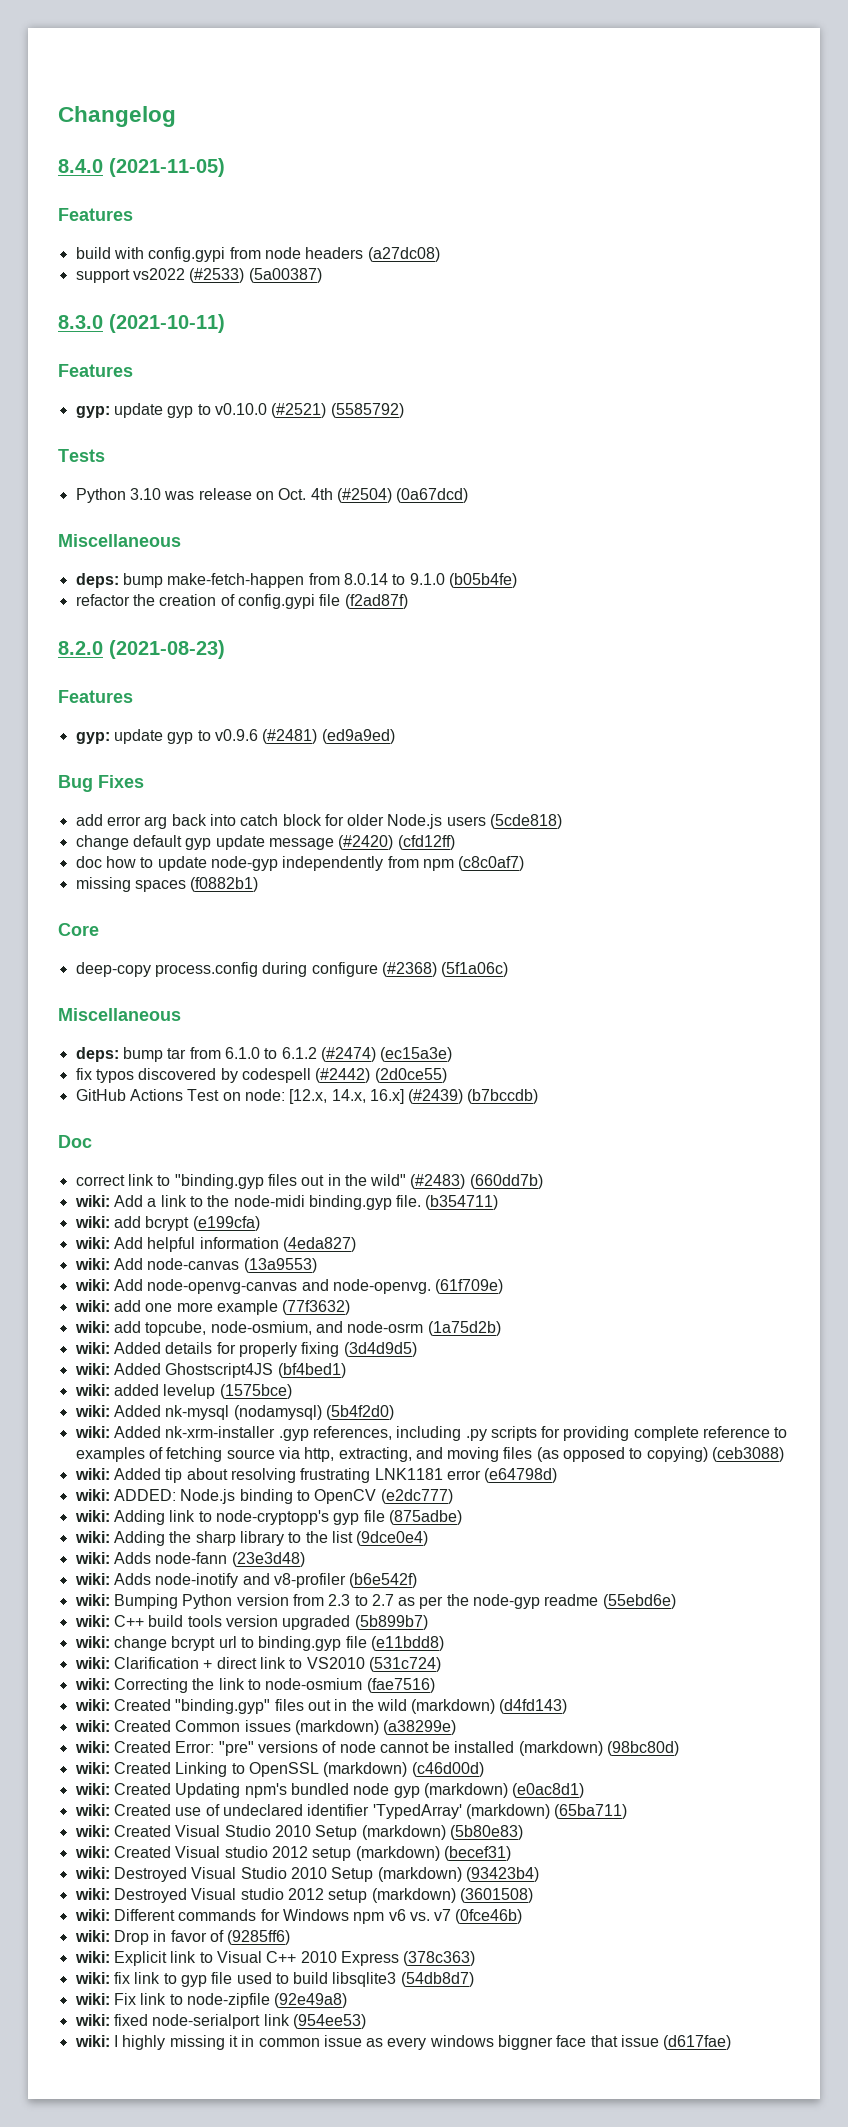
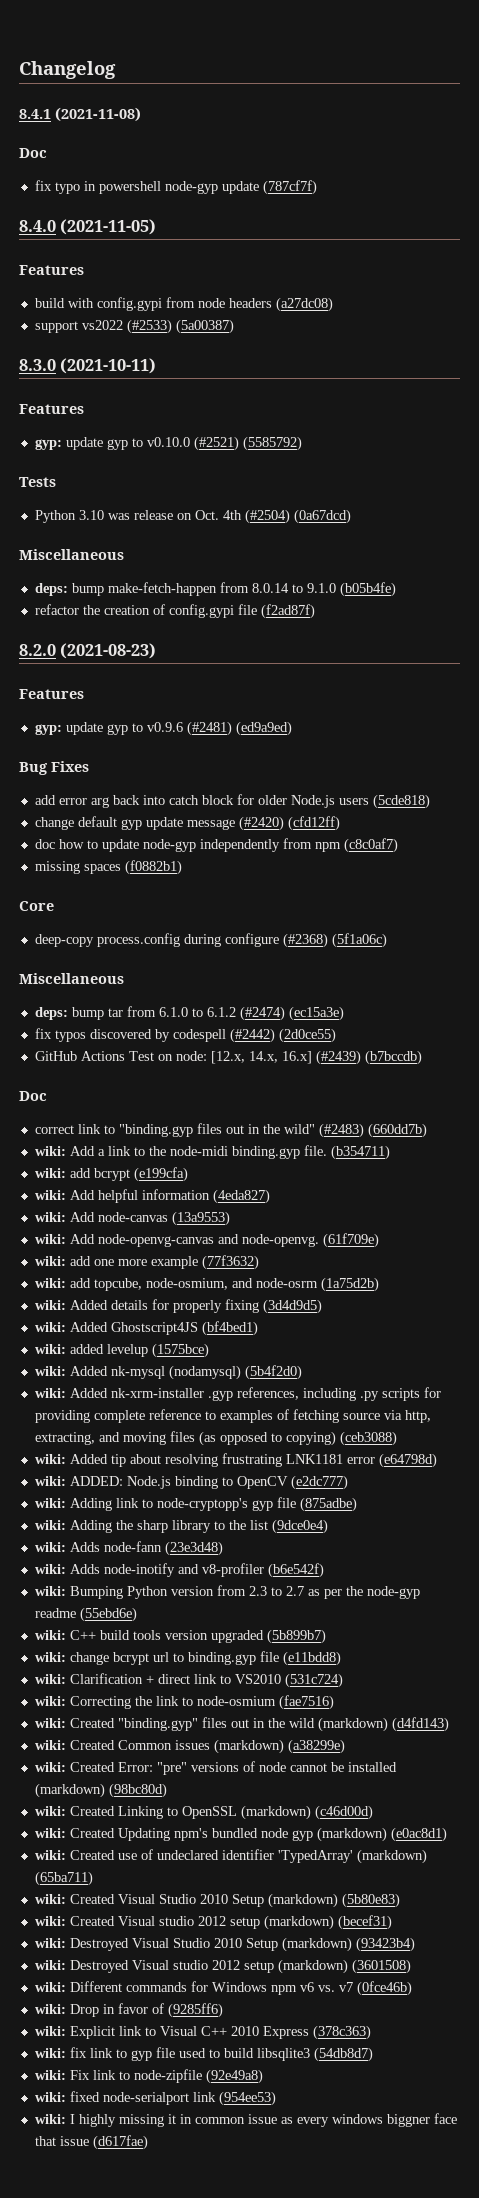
+ 8.4.1 (2021-11-08)
+ Doc
+ fix typo in powershell node-gyp update (787cf7f)

